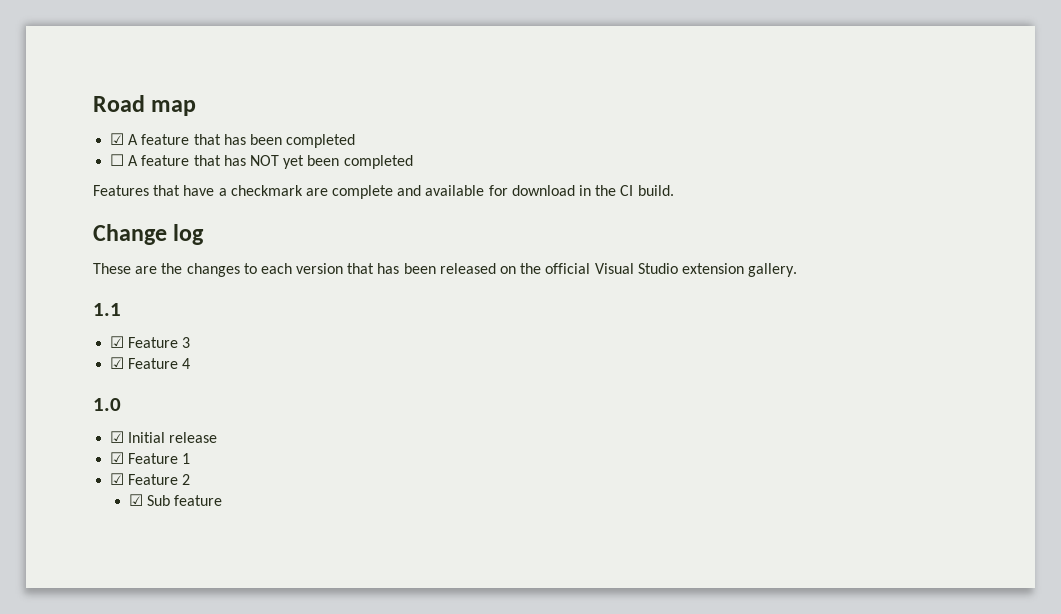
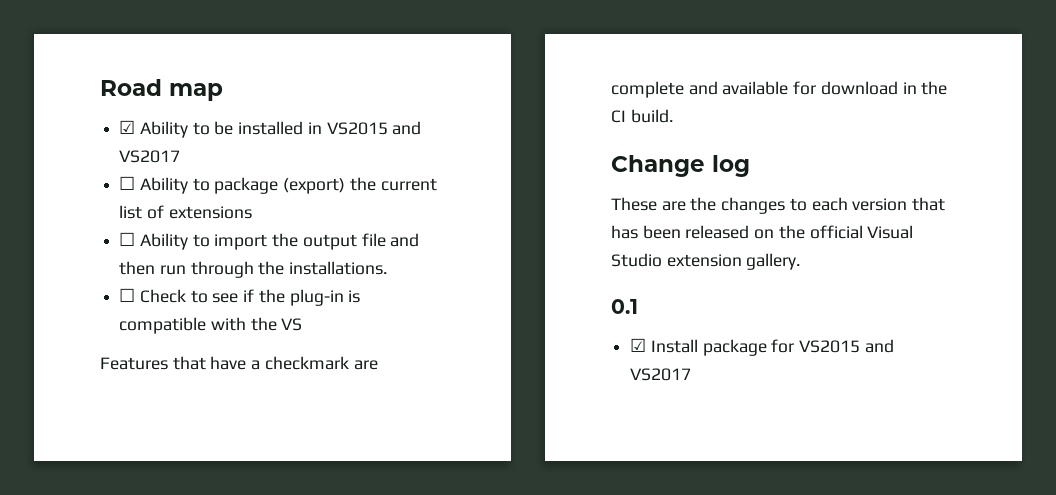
- ☑ A feature that has been completed
- ☐ A feature that has NOT yet been completed
+ ☑ Ability to be installed in VS2015 and VS2017
+ ☐ Ability to package (export) the current list of extensions
+ ☐ Ability to import the output file and then run through the installations.
+ ☐ Check to see if the plug-in is compatible with the VS
- 1.1
- ☑ Feature 3
- ☑ Feature 4
- 1.0
- ☑ Initial release
- ☑ Feature 1
- ☑ Feature 2
- ☑ Sub feature
+ 0.1
+ ☑ Install package for VS2015 and VS2017

